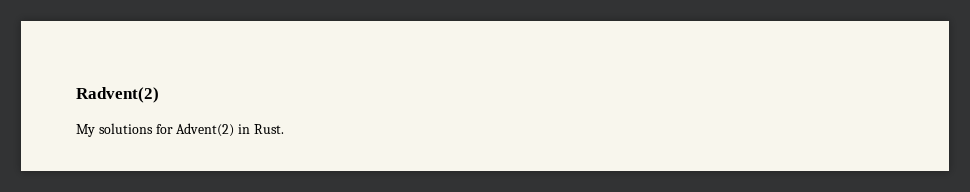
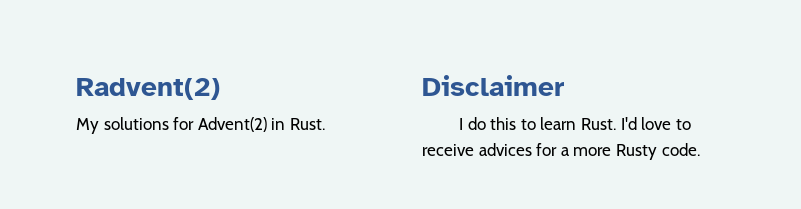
+ Disclaimer
+ I do this to learn Rust. I'd love to receive advices for a more Rusty code.

